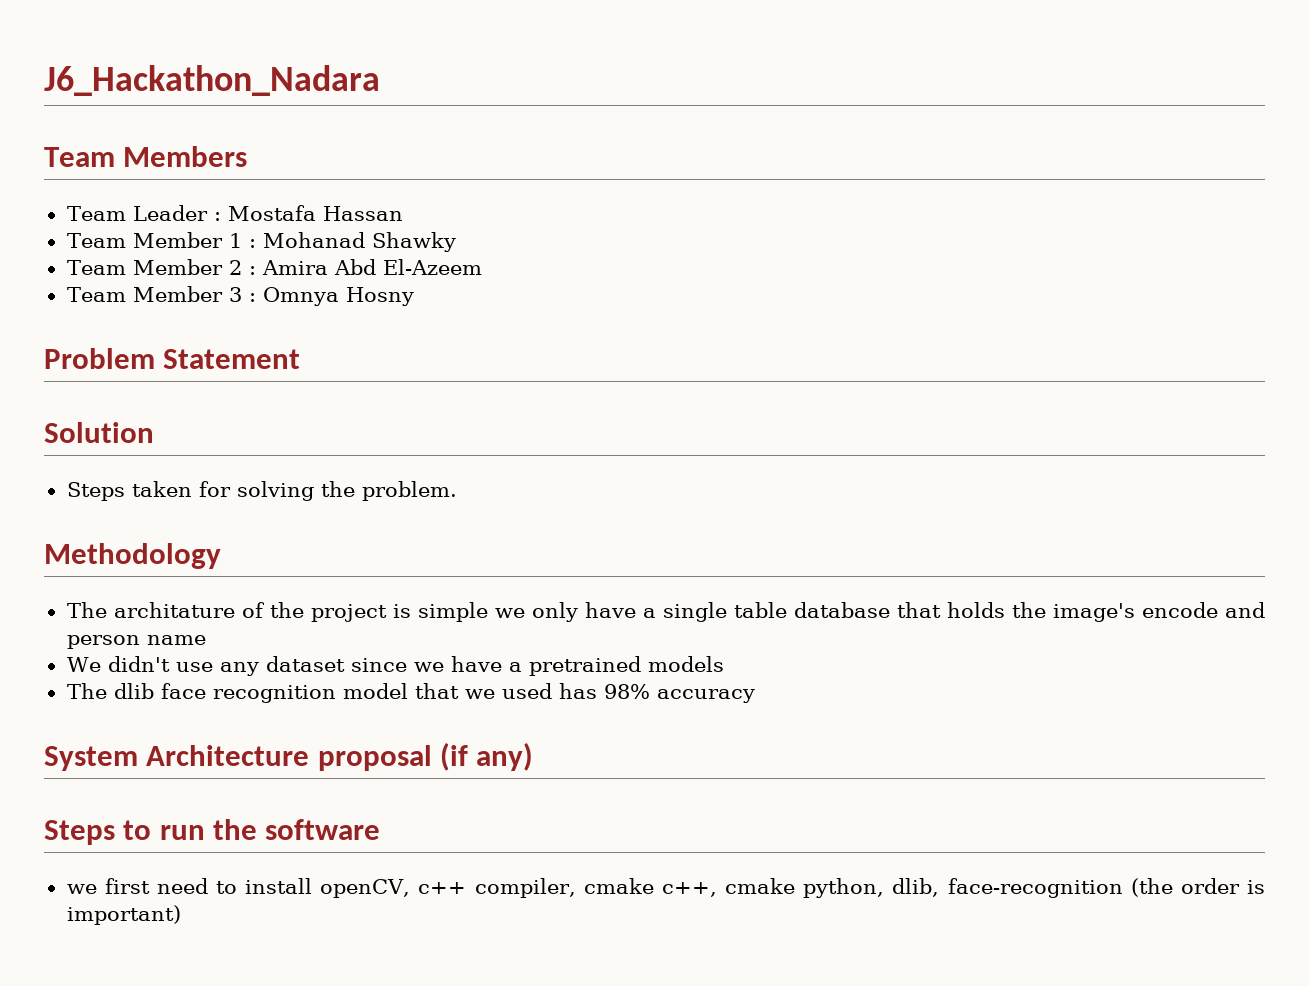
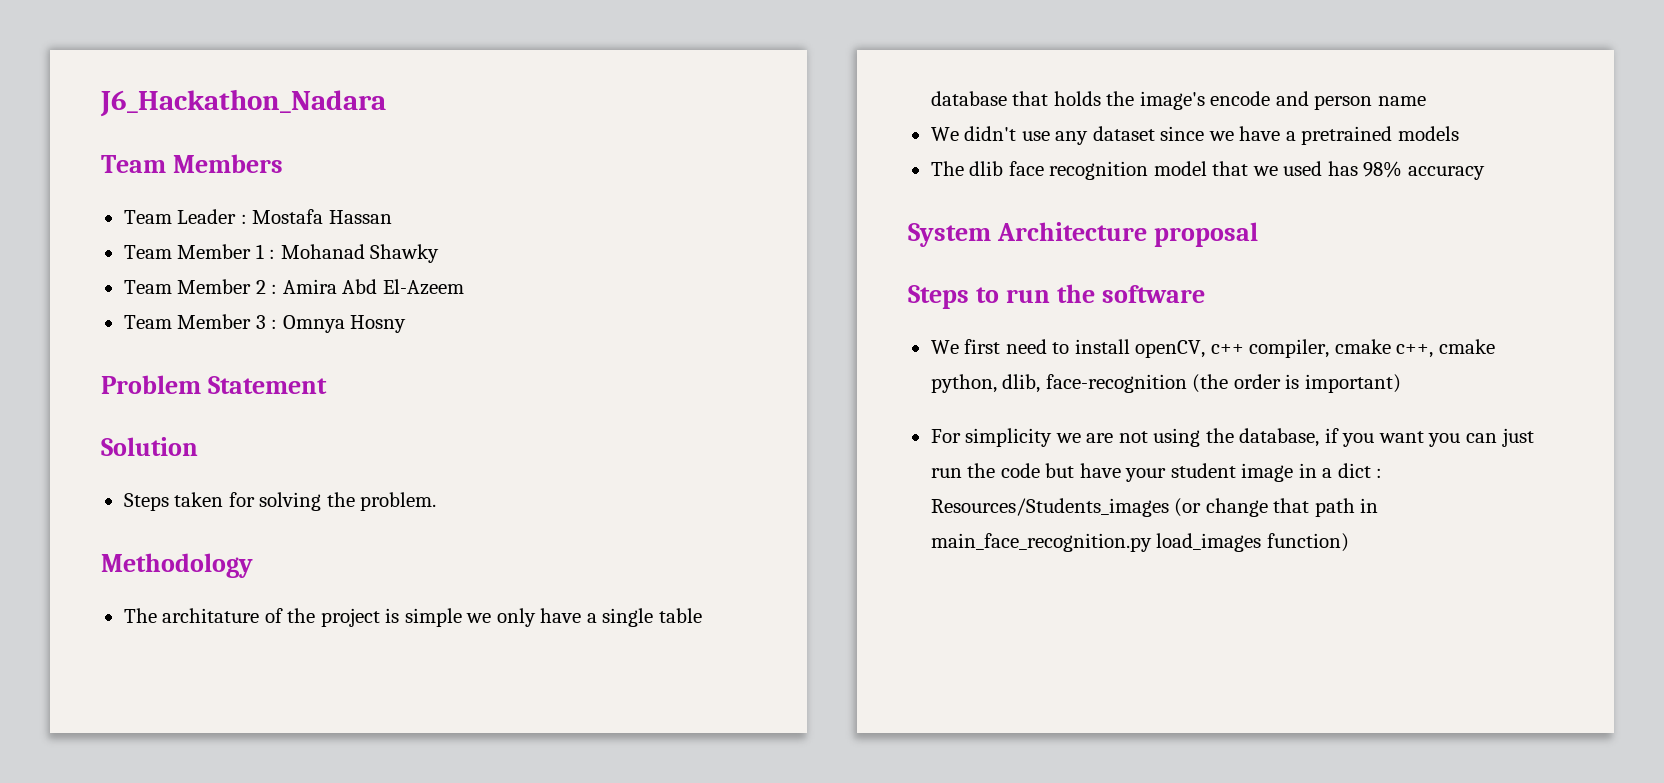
- System Architecture proposal (if any)
+ System Architecture proposal
- we first need to install openCV, c++ compiler, cmake c++, cmake python, dlib, face-recognition (the order is important)
+ We first need to install openCV, c++ compiler, cmake c++, cmake python, dlib, face-recognition (the order is important)
+ For simplicity we are not using the database, if you want you can just run the code but have your student image in a dict : Resources/Students_images (or change that path in main_face_recognition.py load_images function)

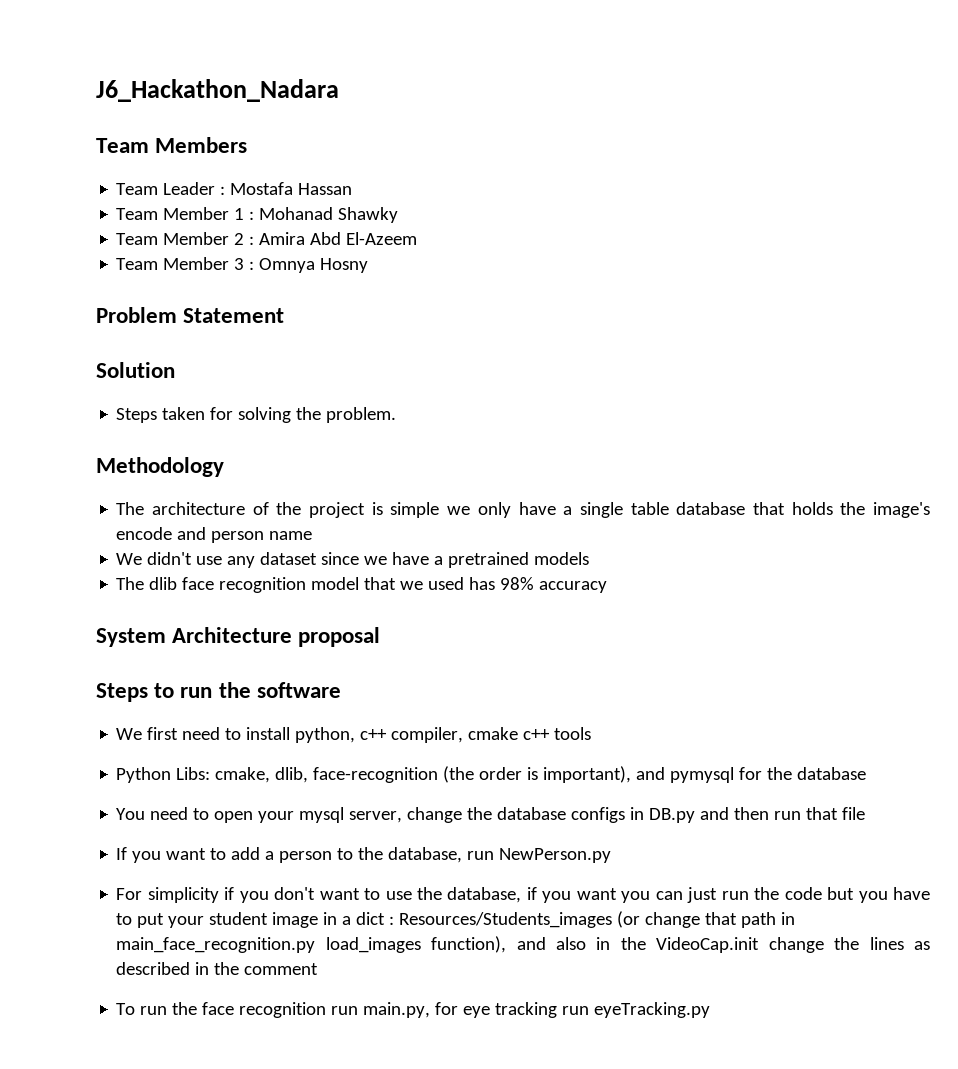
- The architature of the project is simple we only have a single table database that holds the image's encode and person name
+ The architecture of the project is simple we only have a single table database that holds the image's encode and person name
- We first need to install openCV, c++ compiler, cmake c++, cmake python, dlib, face-recognition (the order is important)
- For simplicity we are not using the database, if you want you can just run the code but have your student image in a dict : Resources/Students_images (or change that path in main_face_recognition.py load_images function)
+ We first need to install python, c++ compiler, cmake c++ tools
+ Python Libs: cmake, dlib, face-recognition (the order is important), and pymysql for the database
+ You need to open your mysql server, change the database configs in DB.py and then run that file
+ If you want to add a person to the database, run NewPerson.py
+ For simplicity if you don't want to use the database, if you want you can just run the code but you have to put your student image in a dict : Resources/Students_images (or change that path in main_face_recognition.py load_images function), and also in the VideoCap.init change the lines as described in the comment
+ To run the face recognition run main.py, for eye tracking run eyeTracking.py

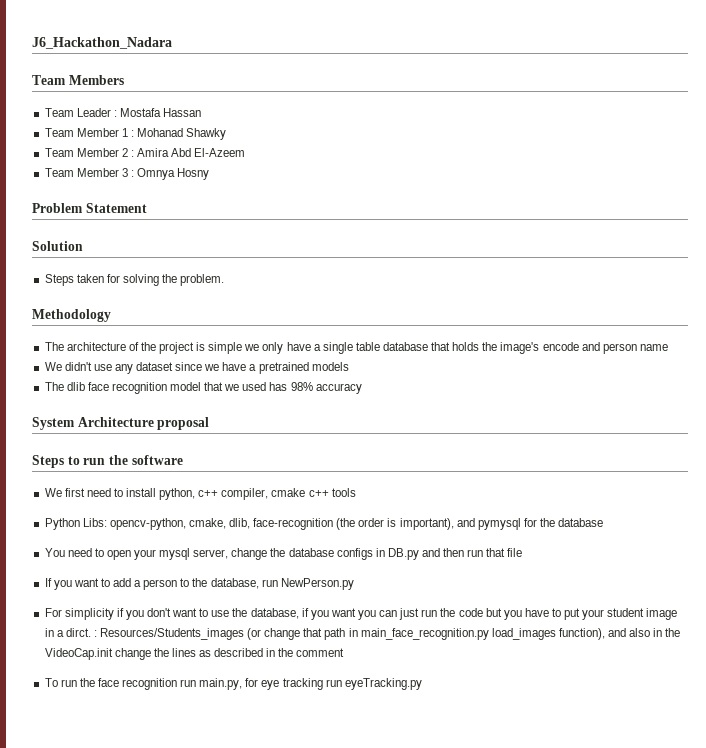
- Python Libs: cmake, dlib, face-recognition (the order is important), and pymysql for the database
+ Python Libs: opencv-python, cmake, dlib, face-recognition (the order is important), and pymysql for the database
- For simplicity if you don't want to use the database, if you want you can just run the code but you have to put your student image in a dict : Resources/Students_images (or change that path in main_face_recognition.py load_images function), and also in the VideoCap.init change the lines as described in the comment
+ For simplicity if you don't want to use the database, if you want you can just run the code but you have to put your student image in a dirct. : Resources/Students_images (or change that path in main_face_recognition.py load_images function), and also in the VideoCap.init change the lines as described in the comment

